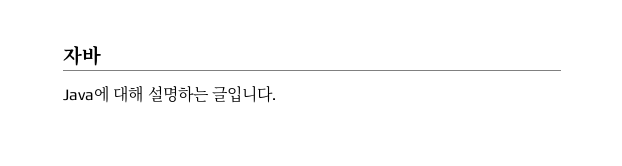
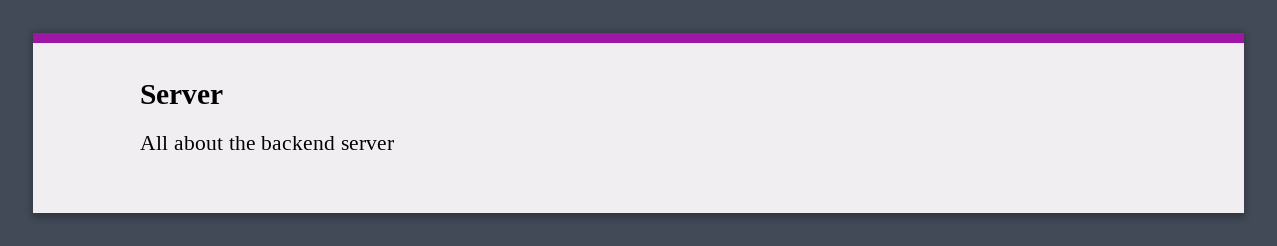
- 자바
- Java에 대해 설명하는 글입니다.
+ Server
+ All about the backend server

